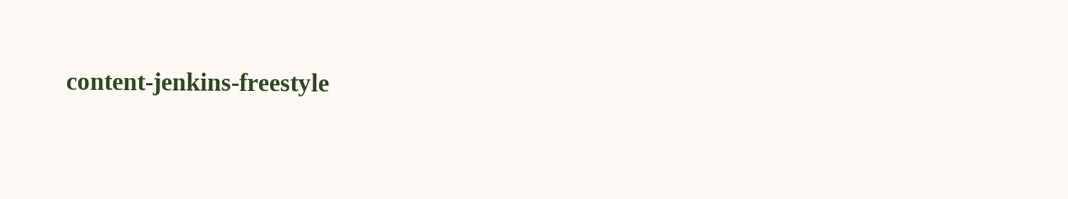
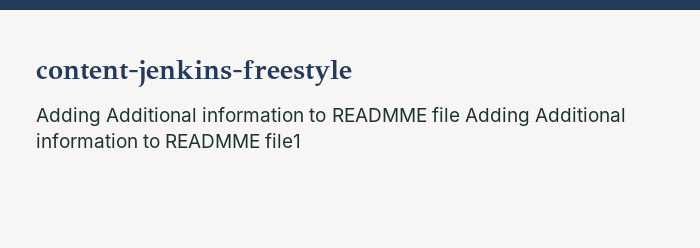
+ Adding Additional information to READMME file Adding Additional information to READMME file1

